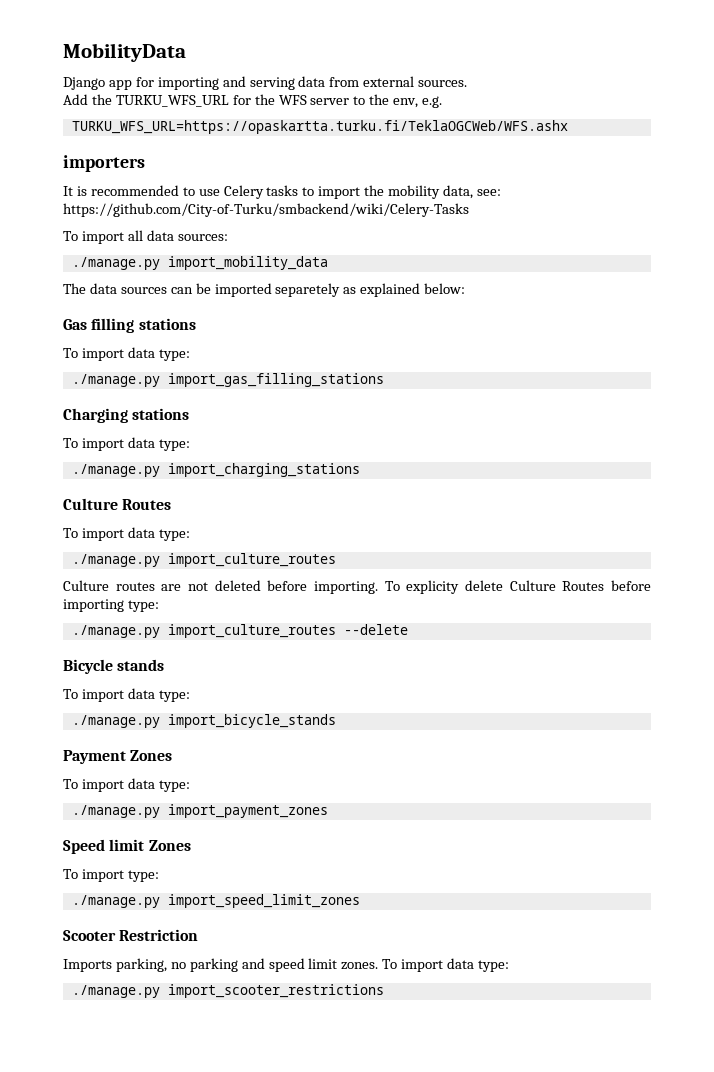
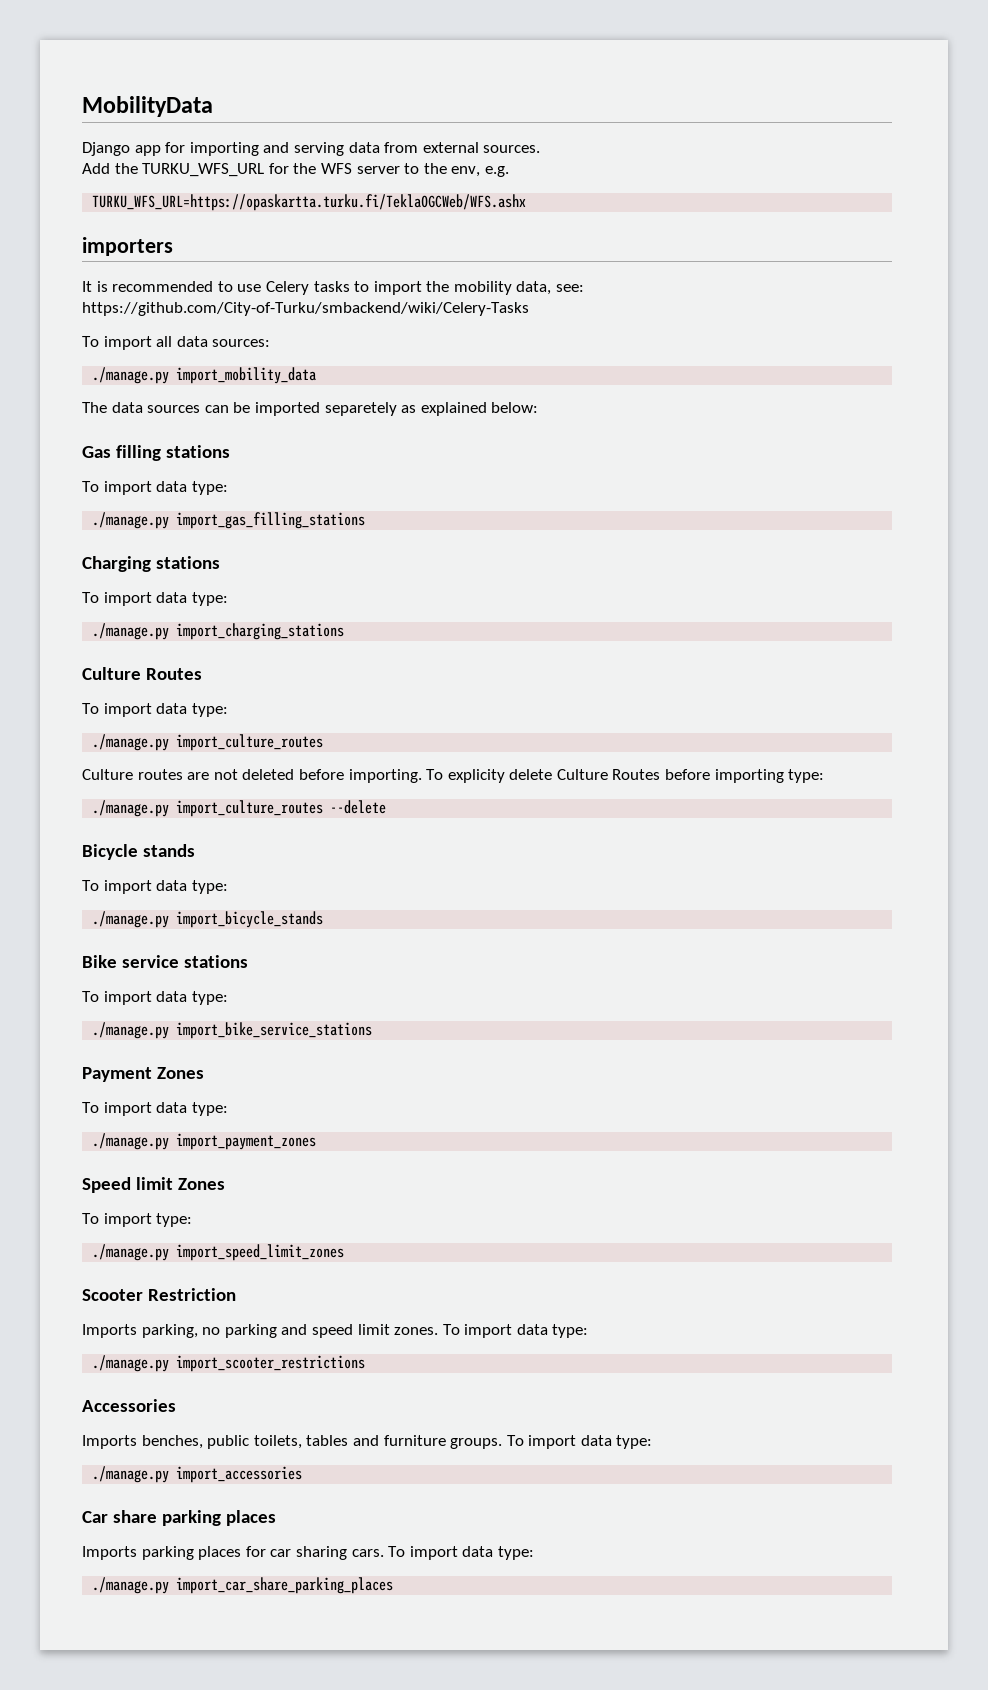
+ Bike service stations
+ To import data type:
+ ./manage.py import_bike_service_stations
+ Accessories
+ Imports benches, public toilets, tables and furniture groups. To import data type:
+ ./manage.py import_accessories
+ Car share parking places
+ Imports parking places for car sharing cars. To import data type:
+ ./manage.py import_car_share_parking_places

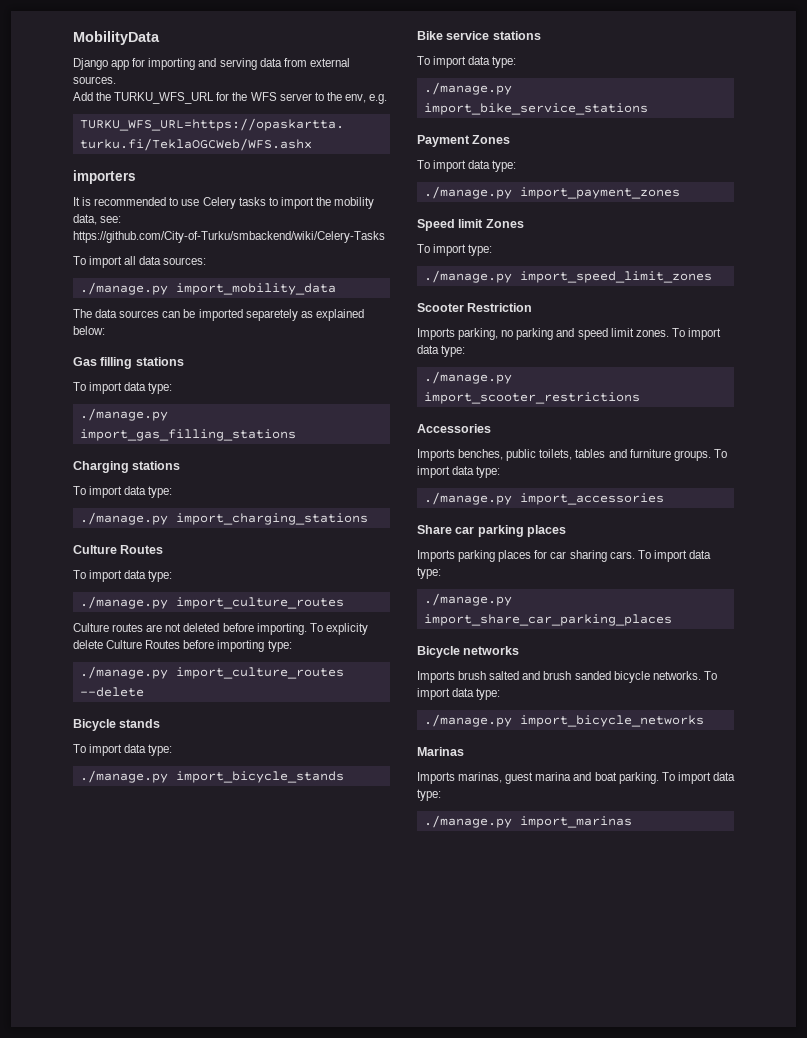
- Car share parking places
+ Share car parking places
- ./manage.py import_car_share_parking_places
+ ./manage.py import_share_car_parking_places
+ Bicycle networks
+ Imports brush salted and brush sanded bicycle networks. To import data type:
+ ./manage.py import_bicycle_networks
+ Marinas
+ Imports marinas, guest marina and boat parking. To import data type:
+ ./manage.py import_marinas

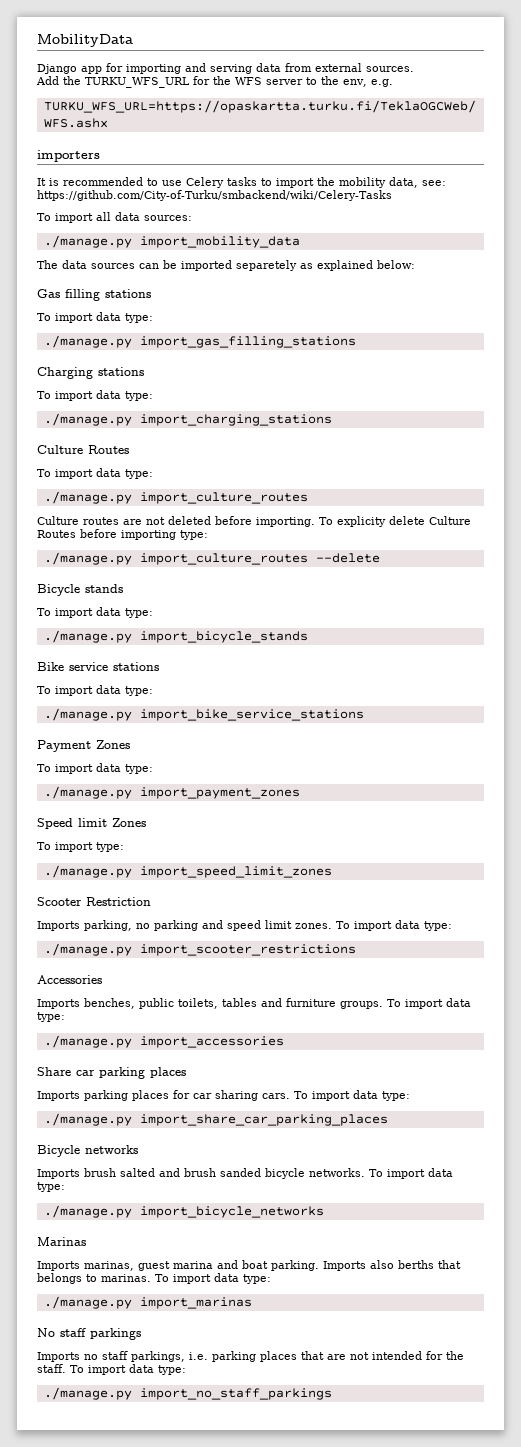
+ Imports also berths that belongs to marinas.
+ No staff parkings
+ Imports no staff parkings, i.e. parking places that are not intended for the staff. To import data type:
+ ./manage.py import_no_staff_parkings

